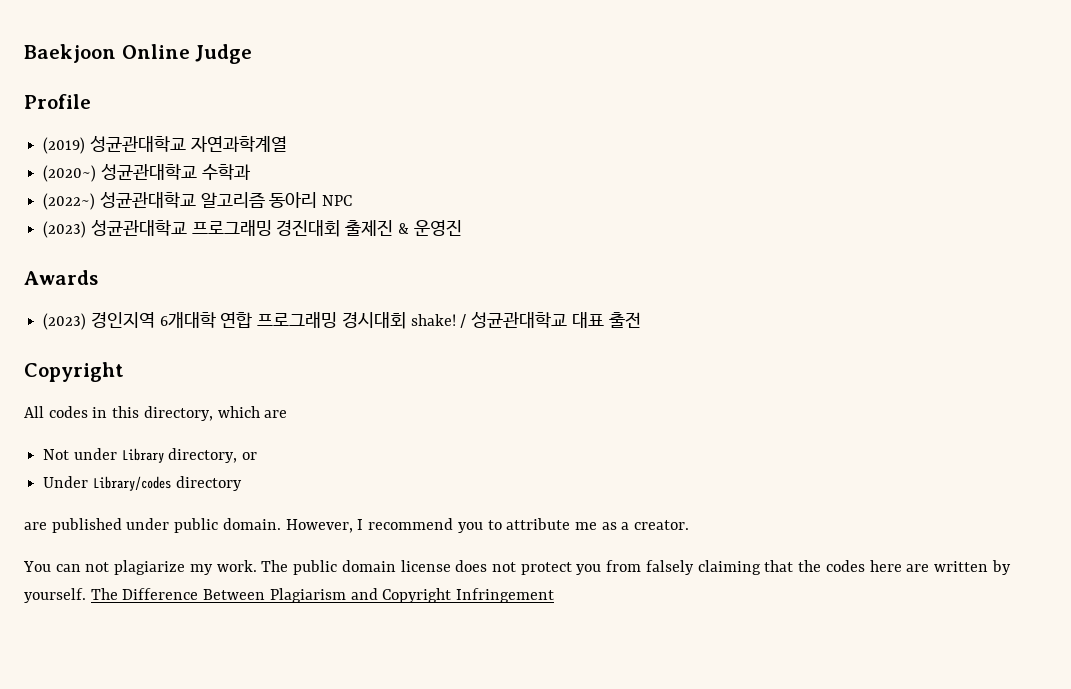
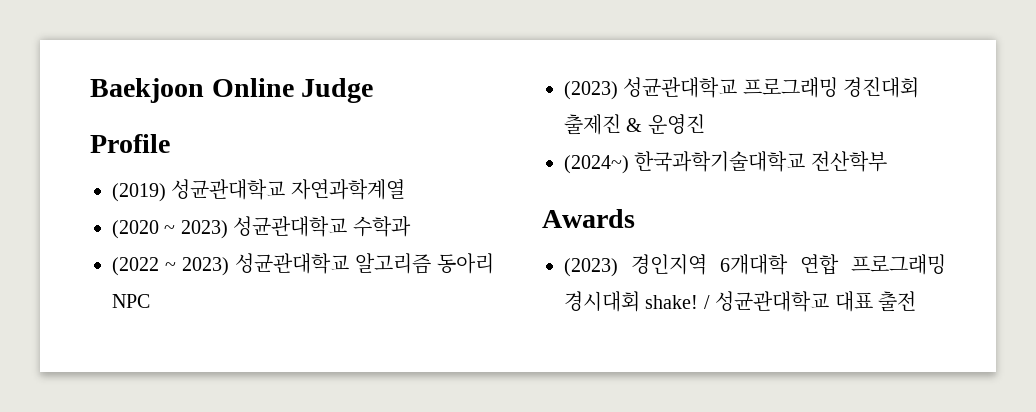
- (2020~) 성균관대학교 수학과
+ (2020 ~ 2023) 성균관대학교 수학과
- (2022~) 성균관대학교 알고리즘 동아리 NPC
+ (2022 ~ 2023) 성균관대학교 알고리즘 동아리 NPC
+ (2024~) 한국과학기술대학교 전산학부
  / 성균관대학교 대표 출전
- Copyright
- All codes in this directory, which are
- Not under Library directory, or
- Under Library/codes directory
- are published under public domain. However, I recommend you to attribute me as a creator.
- You can not plagiarize my work. The public domain license does not protect you from falsely claiming that the codes here are written by yourself. The Difference Between Plagiarism and Copyright Infringement

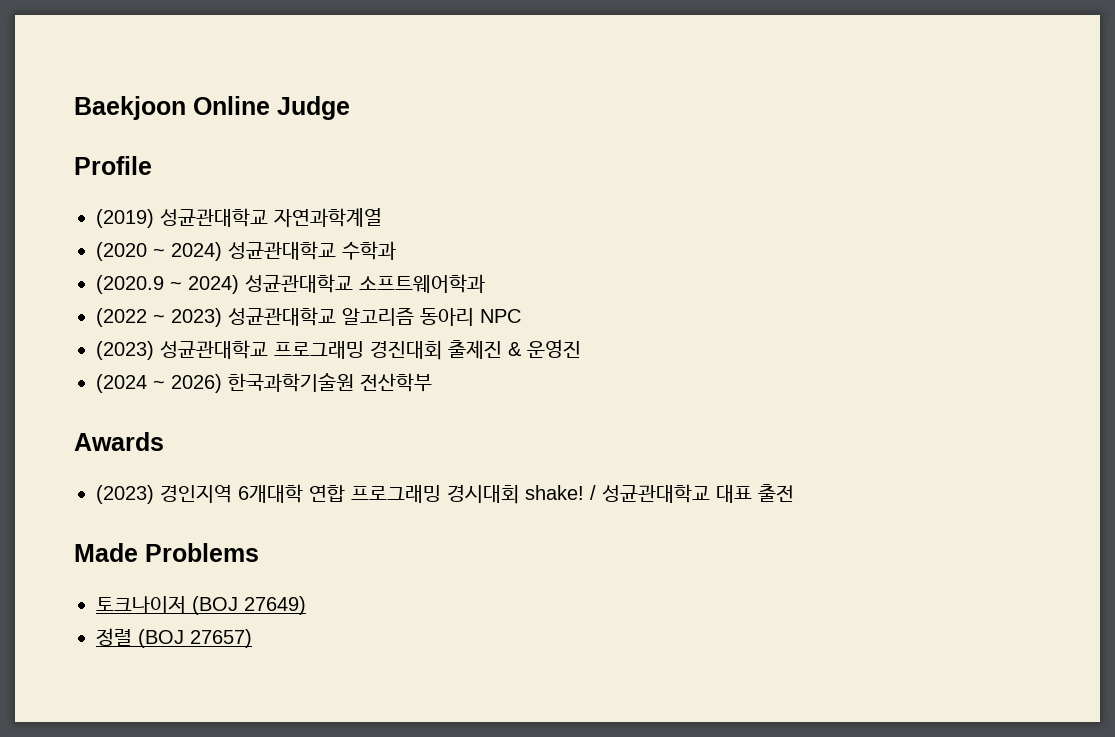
- (2020 ~ 2023) 성균관대학교 수학과
+ (2020 ~ 2024) 성균관대학교 수학과
+ (2020.9 ~ 2024) 성균관대학교 소프트웨어학과
- (2024~) 한국과학기술대학교 전산학부
+ (2024 ~ 2026) 한국과학기술원 전산학부
+ Made Problems
+ 토크나이저 (BOJ 27649)
+ 정렬 (BOJ 27657)

